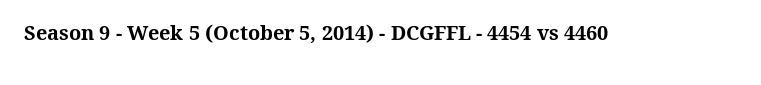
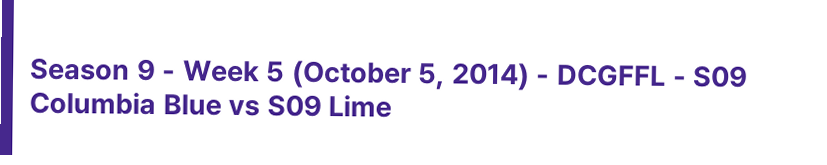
- Season 9 - Week 5 (October 5, 2014) - DCGFFL - 4454 vs 4460
+ Season 9 - Week 5 (October 5, 2014) - DCGFFL - S09 Columbia Blue vs S09 Lime

